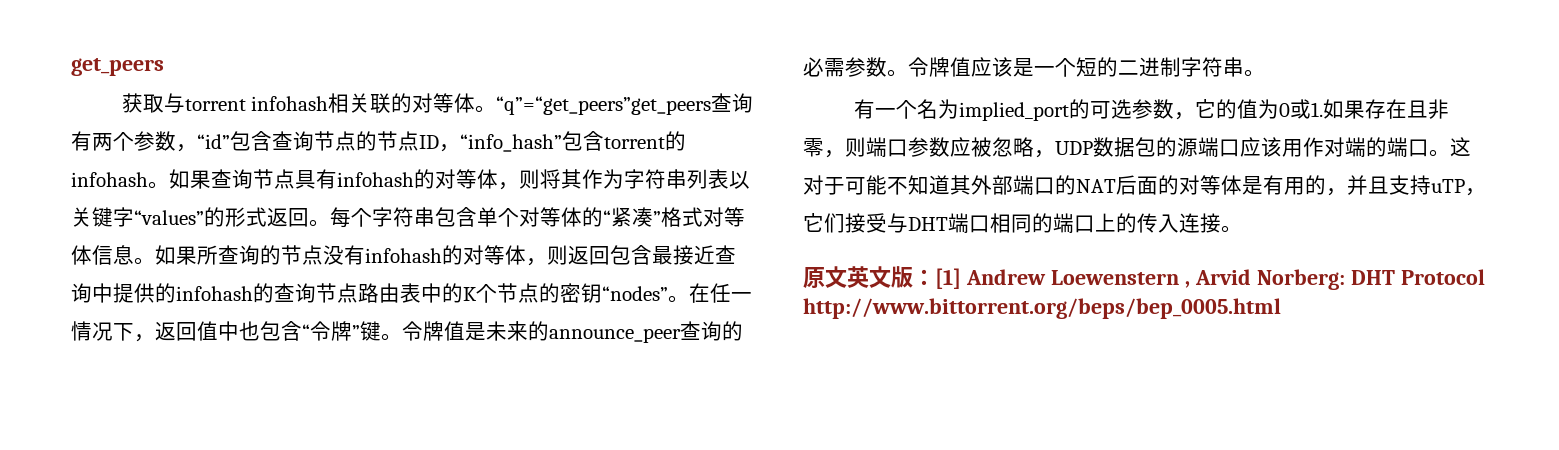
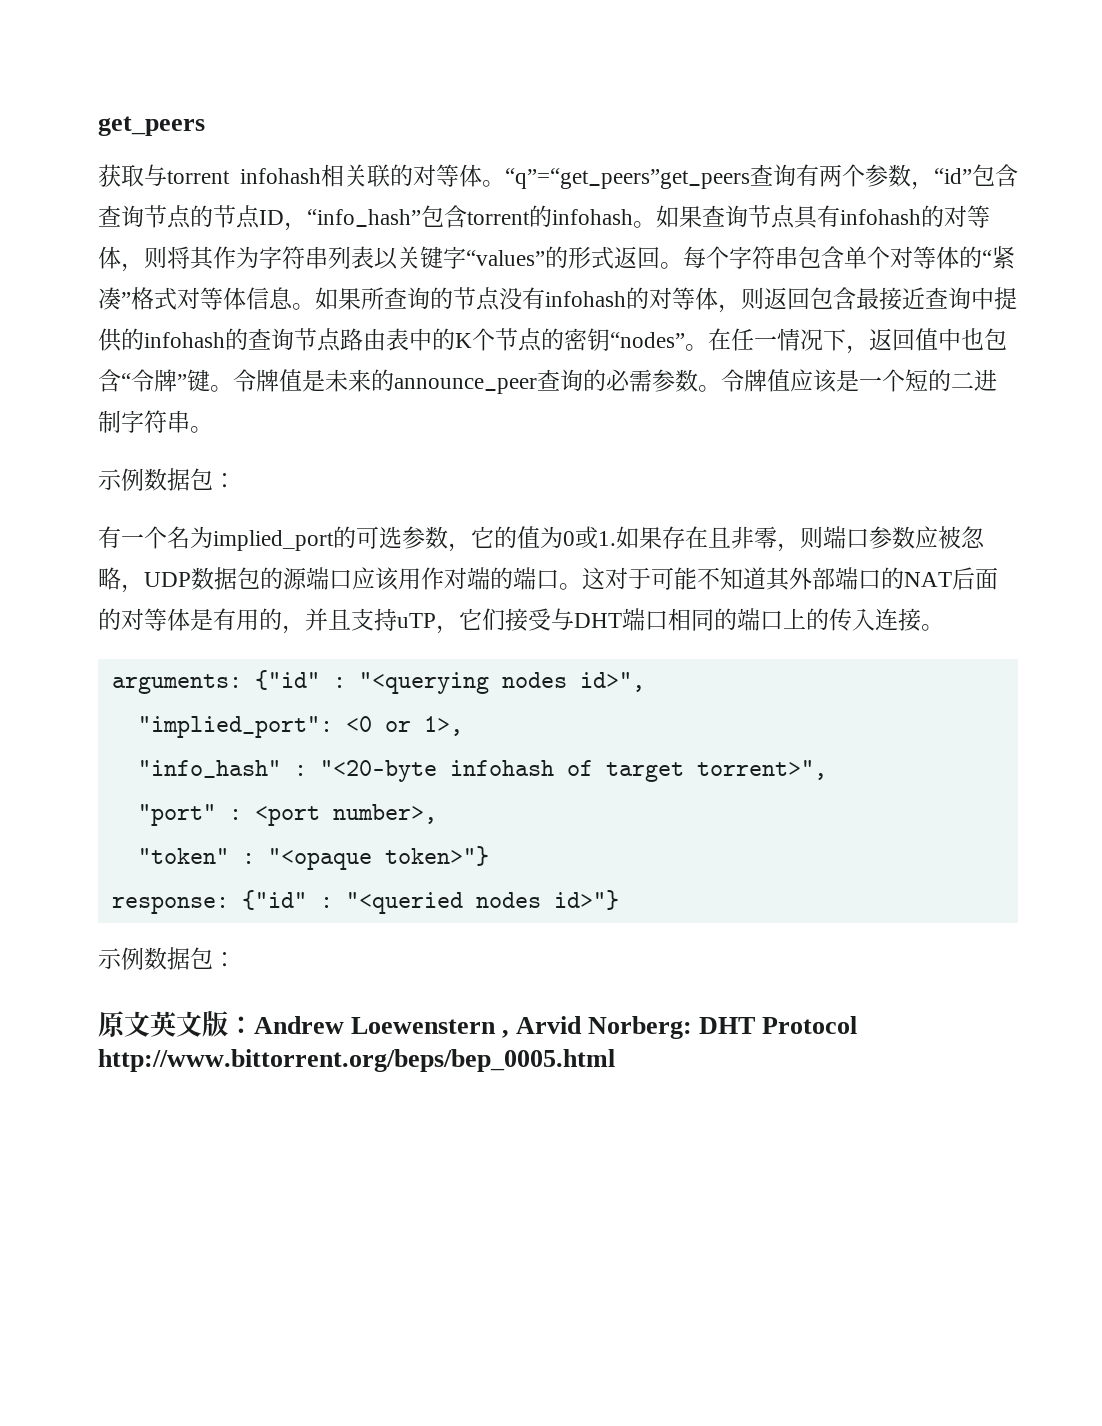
  令牌值应该是一个短的二进制字符串。
+ 示例数据包：
+ arguments: {"id" : "<querying nodes id>",
+ "implied_port": <0 or 1>,
+ "info_hash" : "<20-byte infohash of target torrent>",
+ "port" : <port number>,
+ "token" : "<opaque token>"}
+ response: {"id" : "<queried nodes id>"}
+ 示例数据包：
- 原文英文版：[1] Andrew Loewenstern , Arvid Norberg: DHT Protocol http://www.bittorrent.org/beps/bep_0005.html
+ 原文英文版：Andrew Loewenstern , Arvid Norberg: DHT Protocol http://www.bittorrent.org/beps/bep_0005.html

